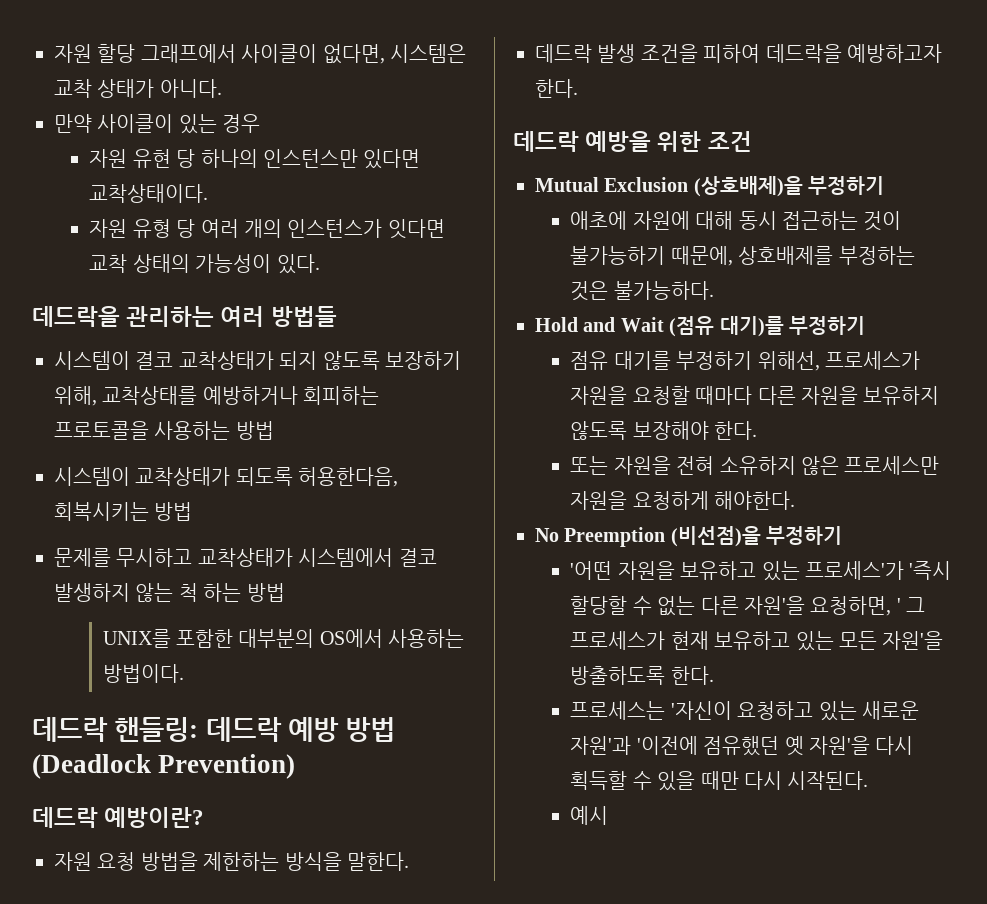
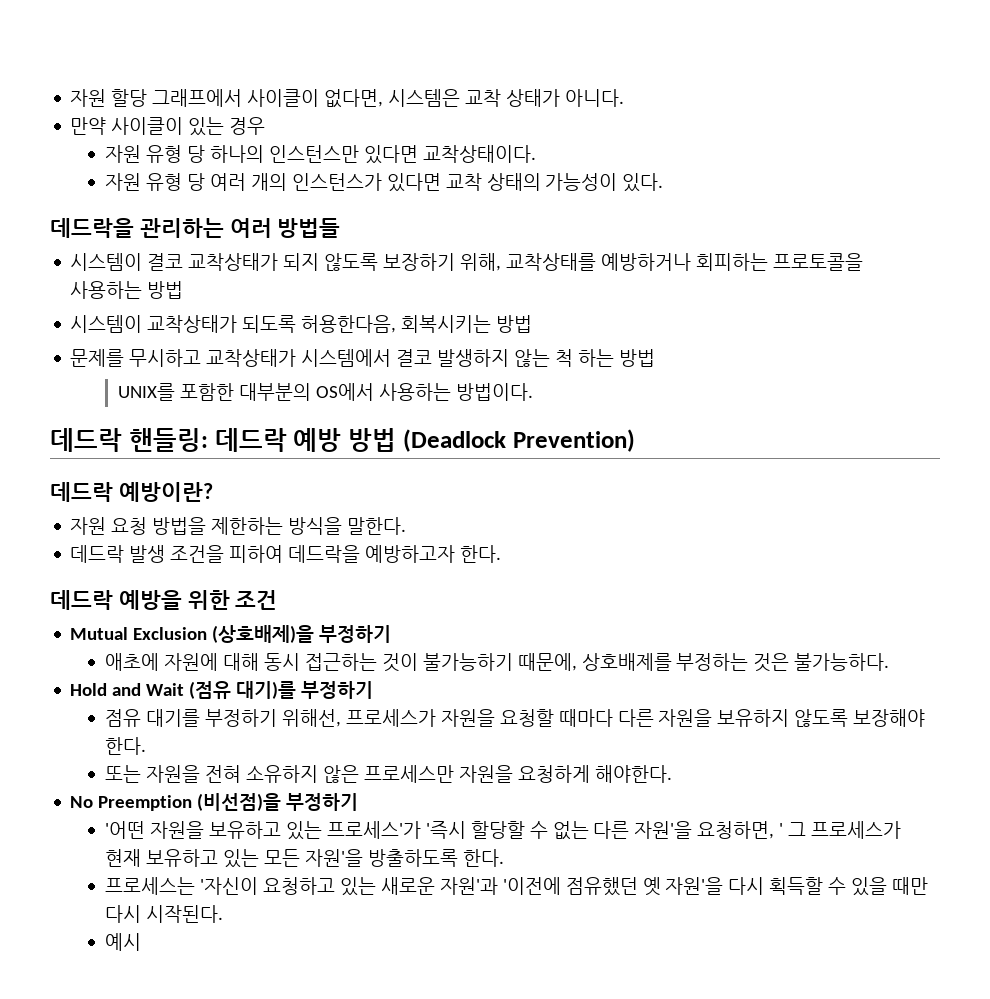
- 자원 유현 당 하나의 인스턴스만 있다면 교착상태이다.
+ 자원 유형 당 하나의 인스턴스만 있다면 교착상태이다.
- 자원 유형 당 여러 개의 인스턴스가 잇다면 교착 상태의 가능성이 있다.
+ 자원 유형 당 여러 개의 인스턴스가 있다면 교착 상태의 가능성이 있다.

